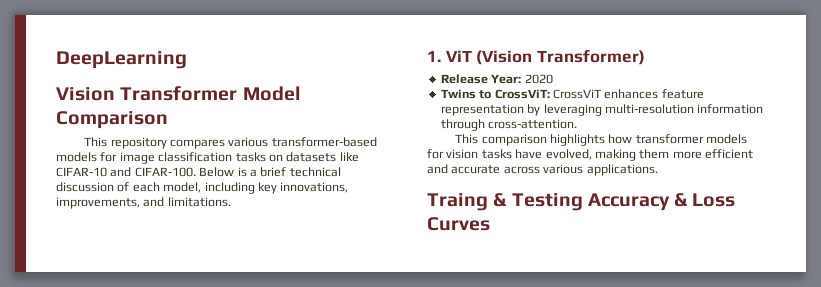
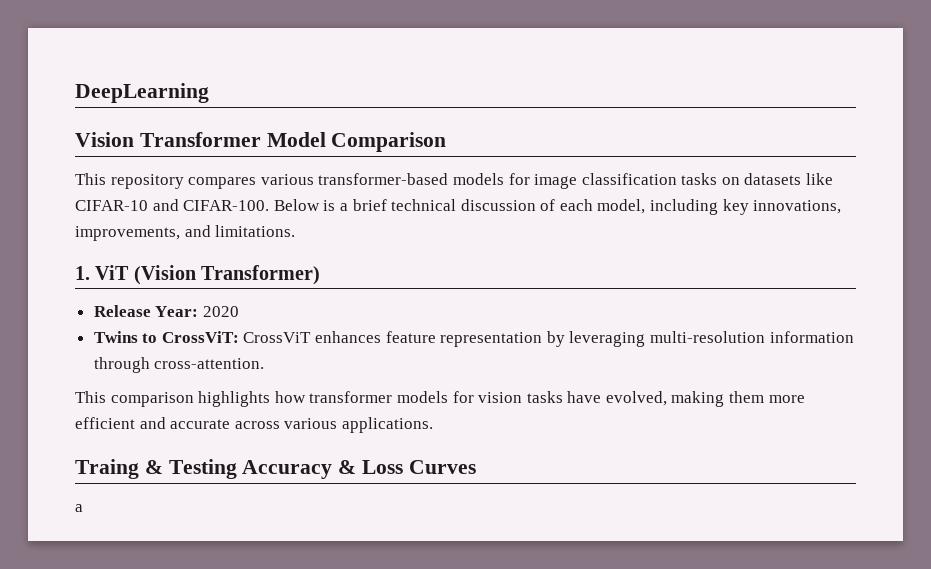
  Traing & Testing Accuracy & Loss Curves
+ a

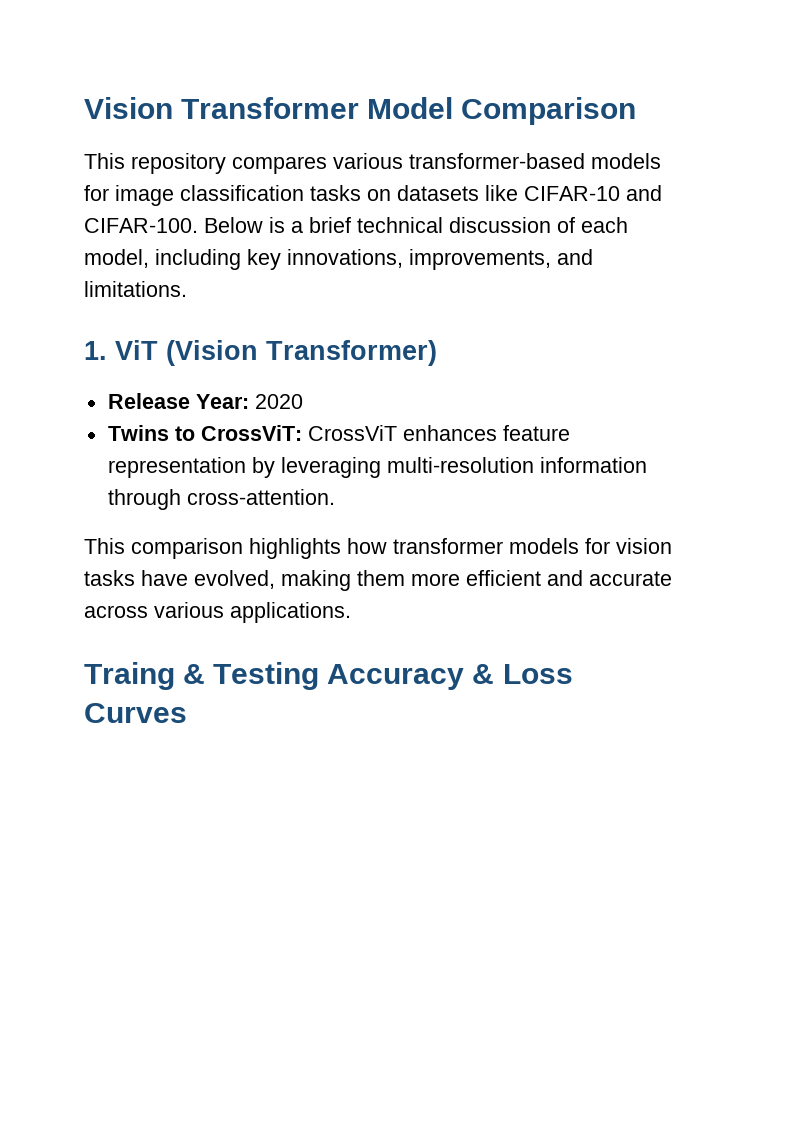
- DeepLearning
  Traing & Testing Accuracy & Loss Curves
- a

